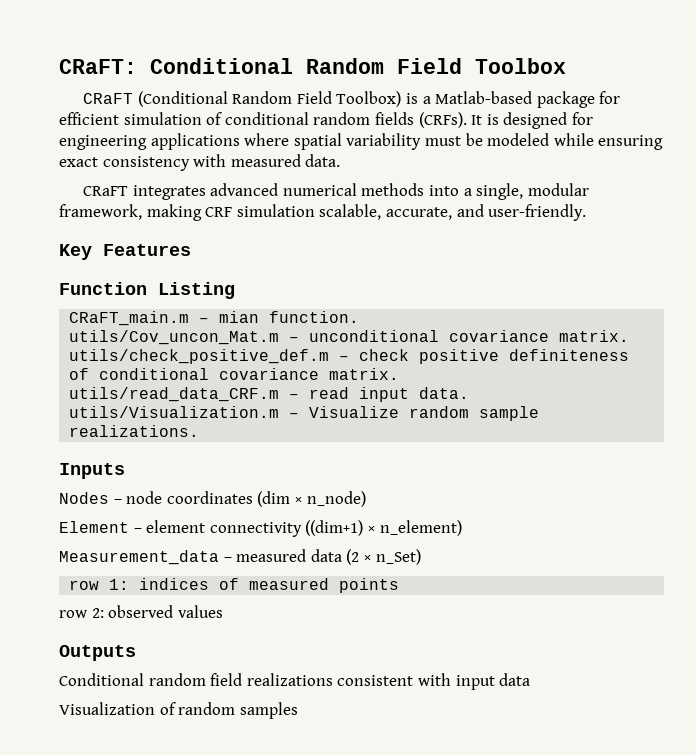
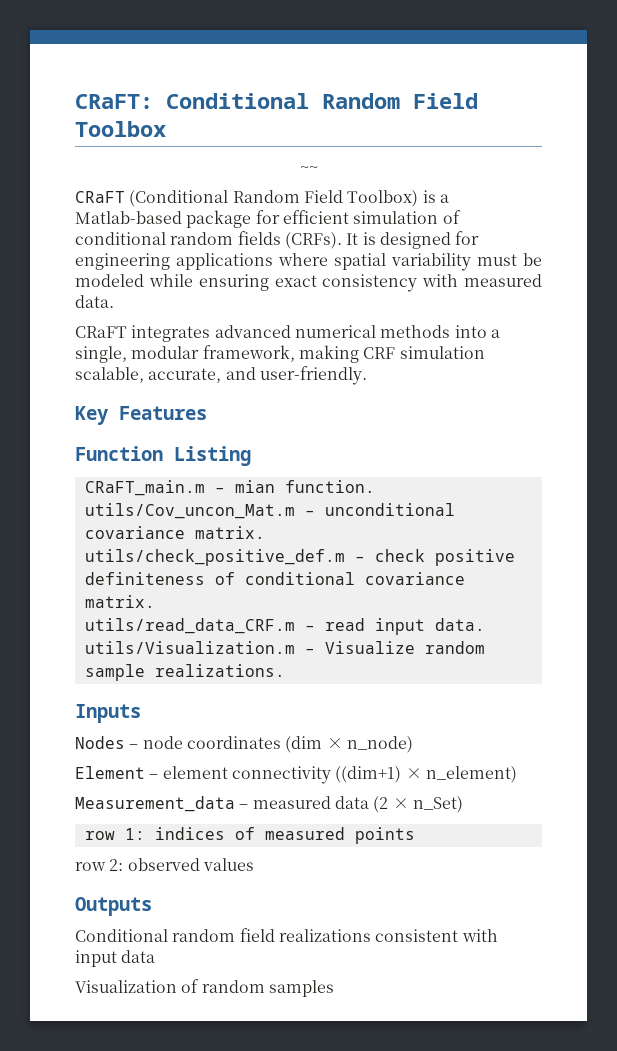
+ ~~

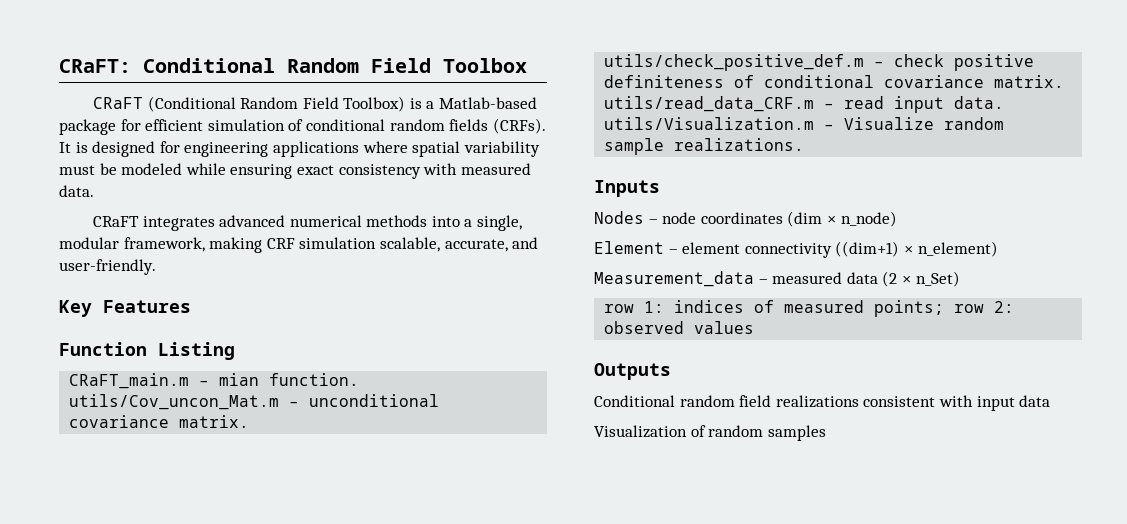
- ~~
- row 1: indices of measured points
- row 2: observed values
+ row 1: indices of measured points; row 2: observed values

